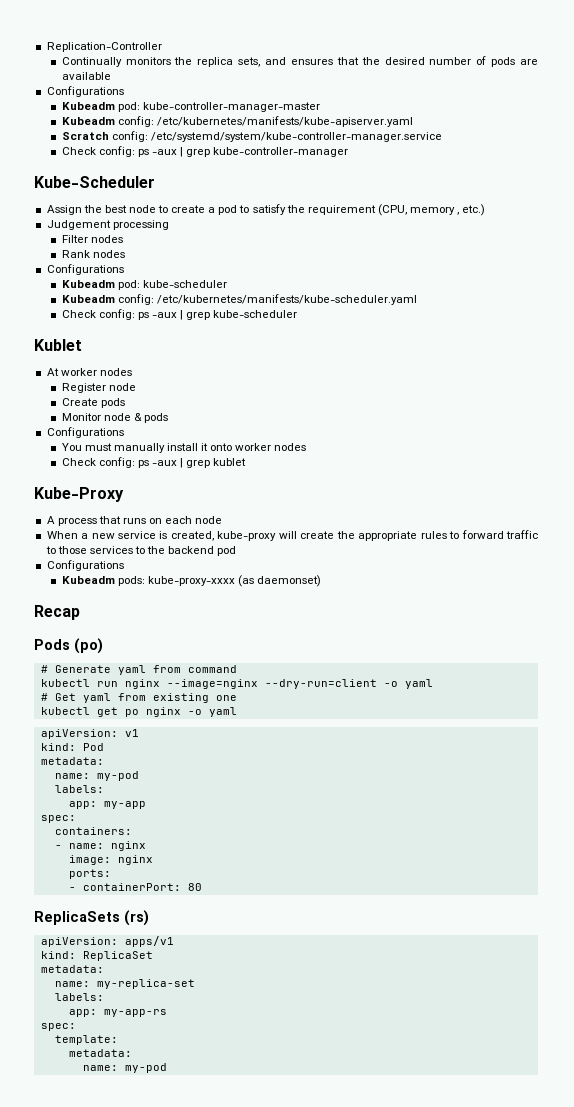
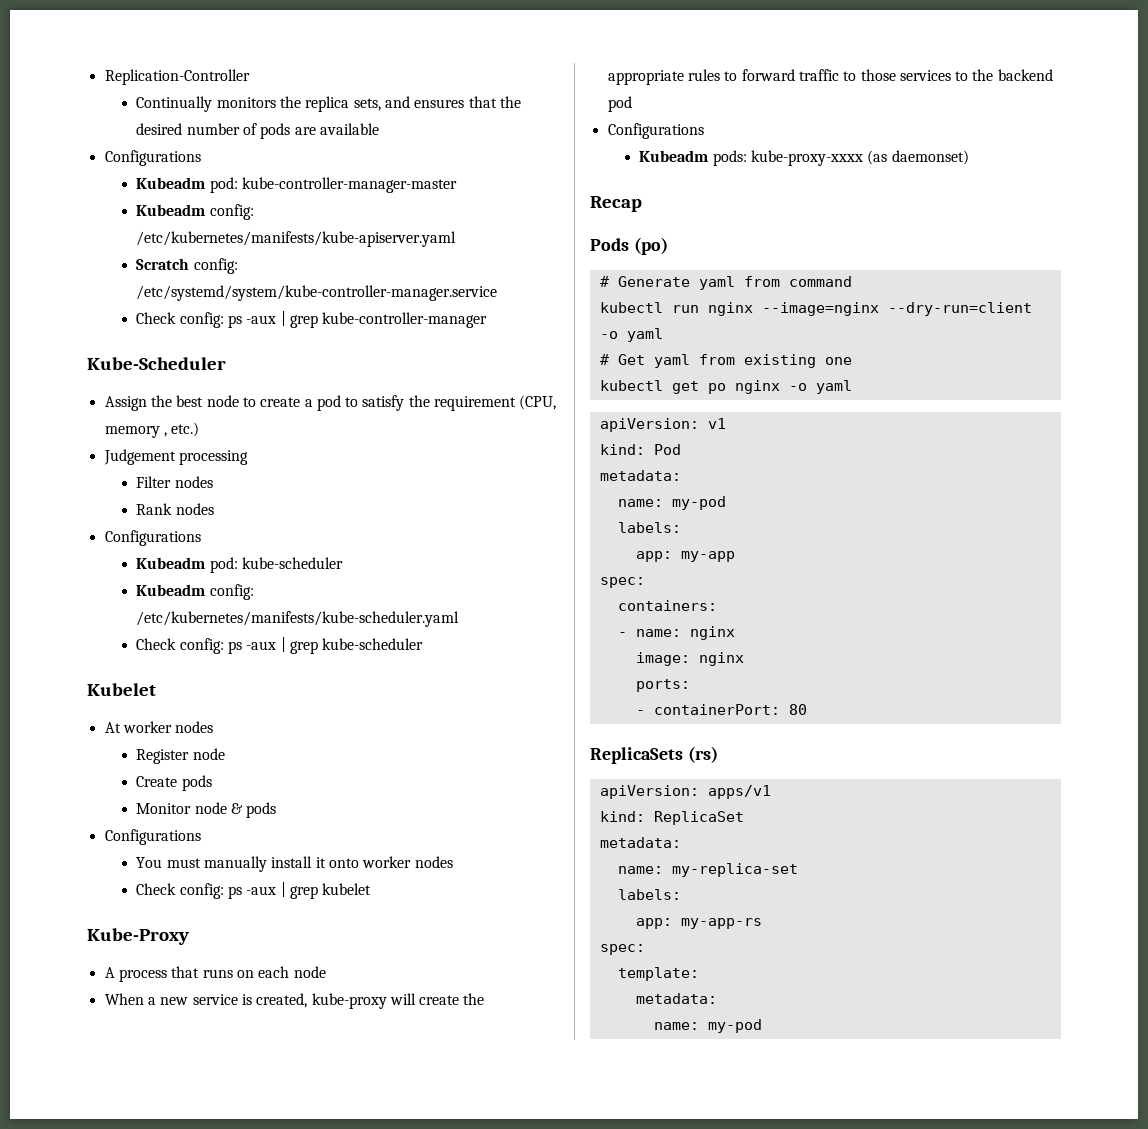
- Kublet
+ Kubelet
- Check config: ps -aux | grep kublet
+ Check config: ps -aux | grep kubelet

